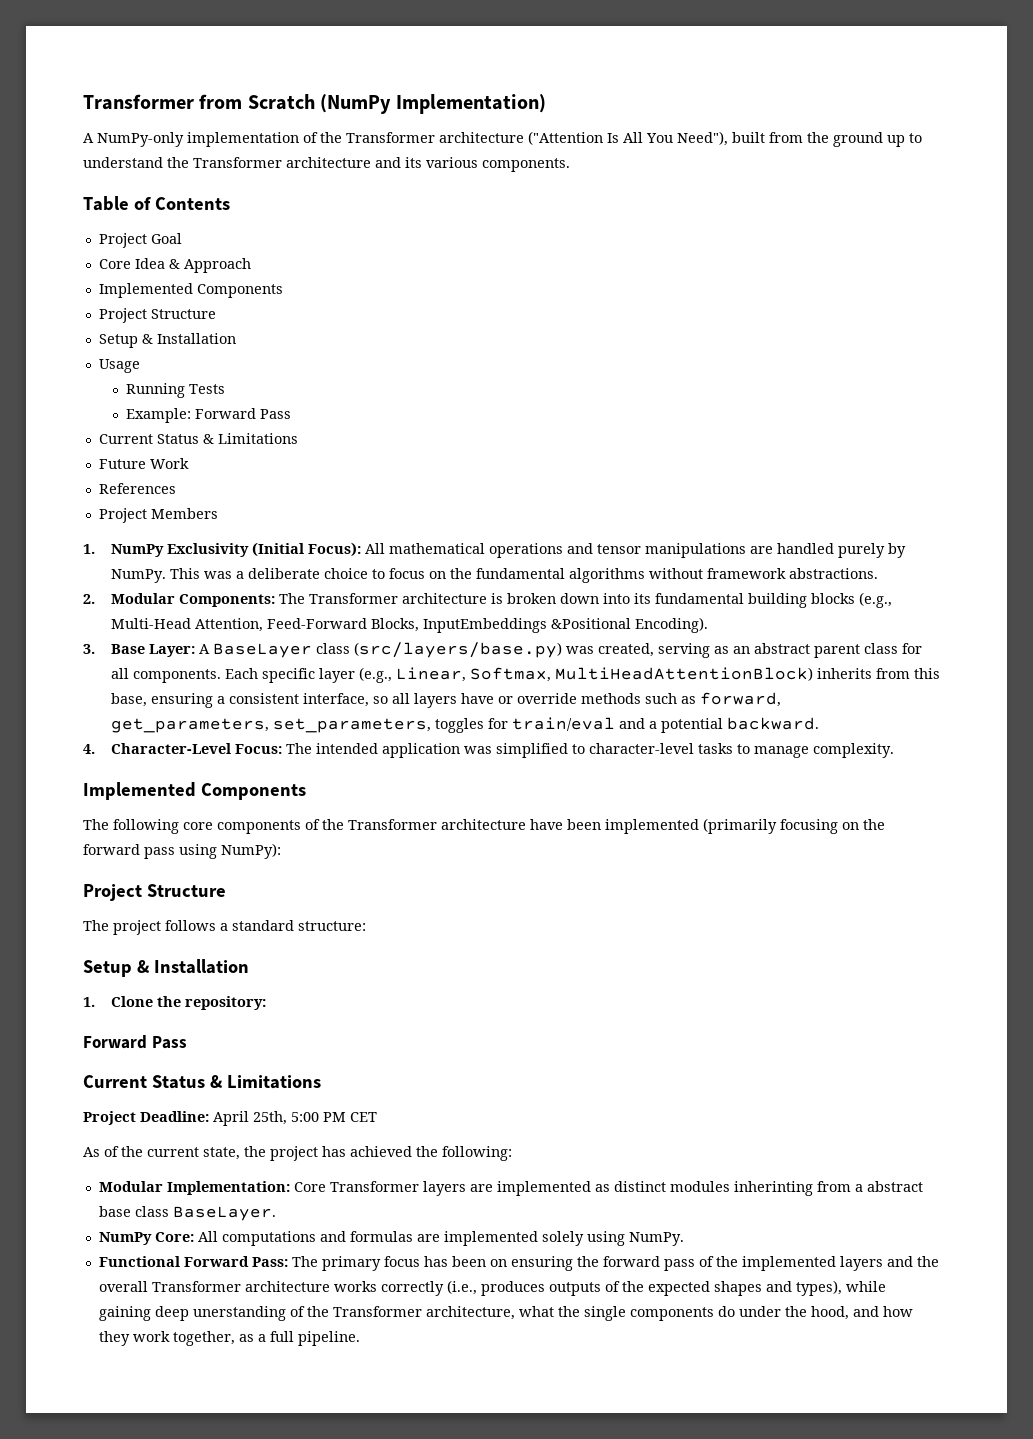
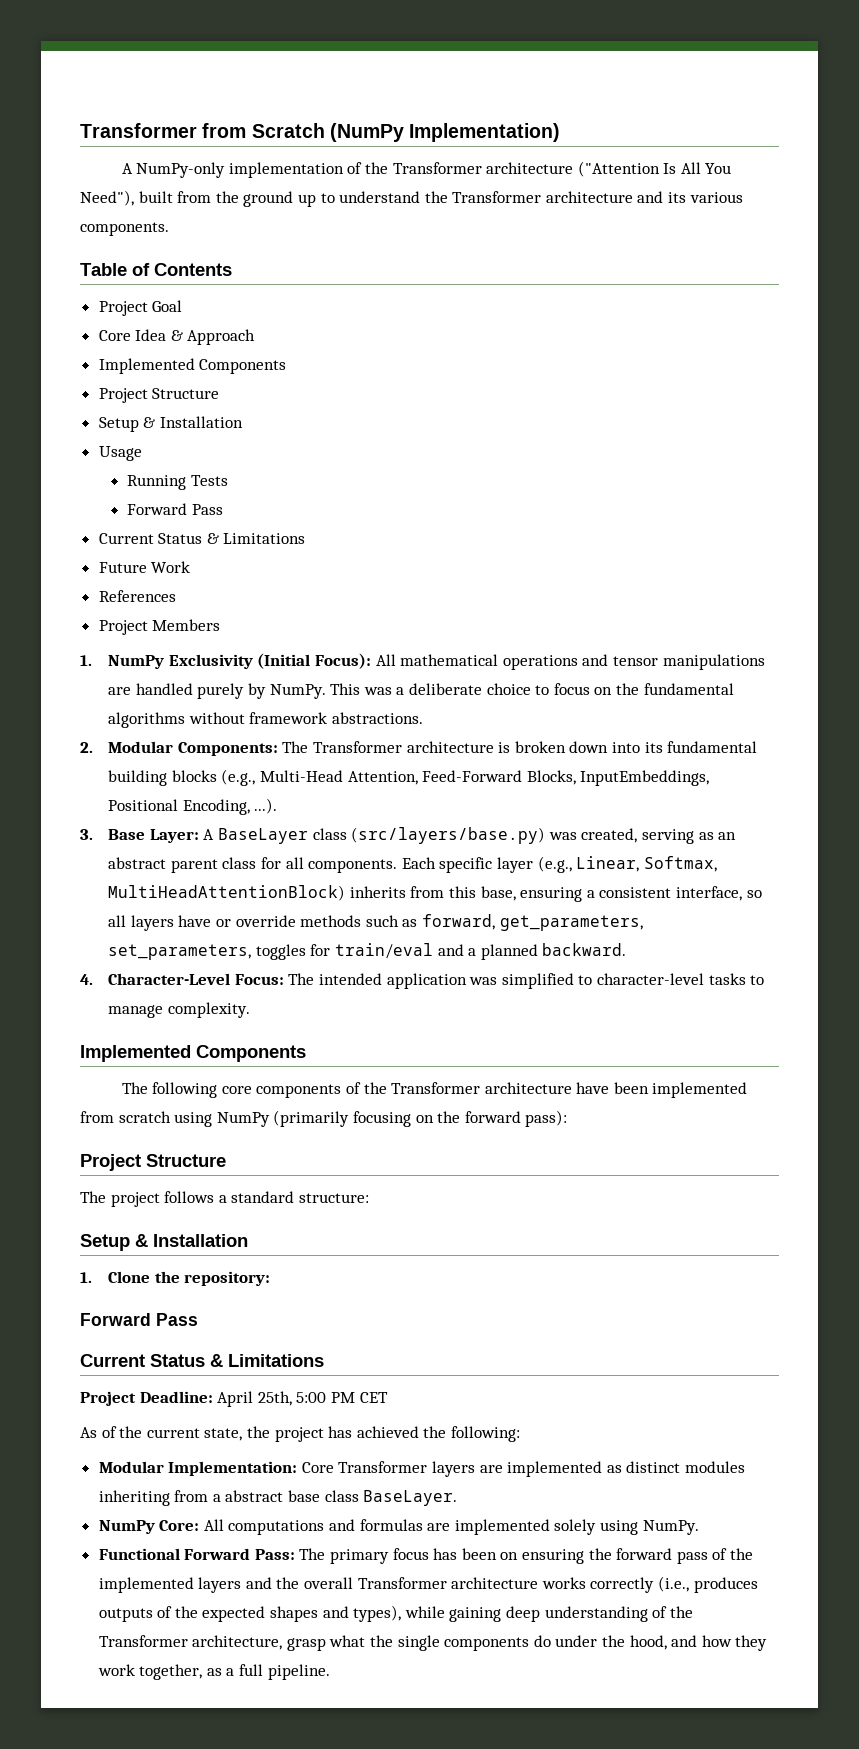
  Running Tests
- Example: Forward Pass
+ Forward Pass
- 2. Modular Components: The Transformer architecture is broken down into its fundamental building blocks (e.g., Multi-Head Attention, Feed-Forward Blocks, InputEmbeddings &Positional Encoding).
+ 2. Modular Components: The Transformer architecture is broken down into its fundamental building blocks (e.g., Multi-Head Attention, Feed-Forward Blocks, InputEmbeddings, Positional Encoding, ...).
- Each specific layer (e.g., Linear, Softmax, MultiHeadAttentionBlock) inherits from this base, ensuring a consistent interface, so all layers have or override methods such as forward, get_parameters, set_parameters, toggles for train/eval and a potential backward.
+ Each specific layer (e.g., Linear, Softmax, MultiHeadAttentionBlock) inherits from this base, ensuring a consistent interface, so all layers have or override methods such as forward, get_parameters, set_parameters, toggles for train/eval and a planned backward.
- The following core components of the Transformer architecture have been implemented (primarily focusing on the forward pass using NumPy):
+ The following core components of the Transformer architecture have been implemented from scratch using NumPy (primarily focusing on the forward pass):
- Modular Implementation: Core Transformer layers are implemented as distinct modules inherinting from a abstract base class BaseLayer.
+ Modular Implementation: Core Transformer layers are implemented as distinct modules inheriting from a abstract base class BaseLayer.
- Functional Forward Pass: The primary focus has been on ensuring the forward pass of the implemented layers and the overall Transformer architecture works correctly (i.e., produces outputs of the expected shapes and types), while gaining deep unerstanding of the Transformer architecture, what the single components do under the hood, and how they work together, as a full pipeline.
+ Functional Forward Pass: The primary focus has been on ensuring the forward pass of the implemented layers and the overall Transformer architecture works correctly (i.e., produces outputs of the expected shapes and types), while gaining deep understanding of the Transformer architecture, grasp what the single components do under the hood, and how they work together, as a full pipeline.

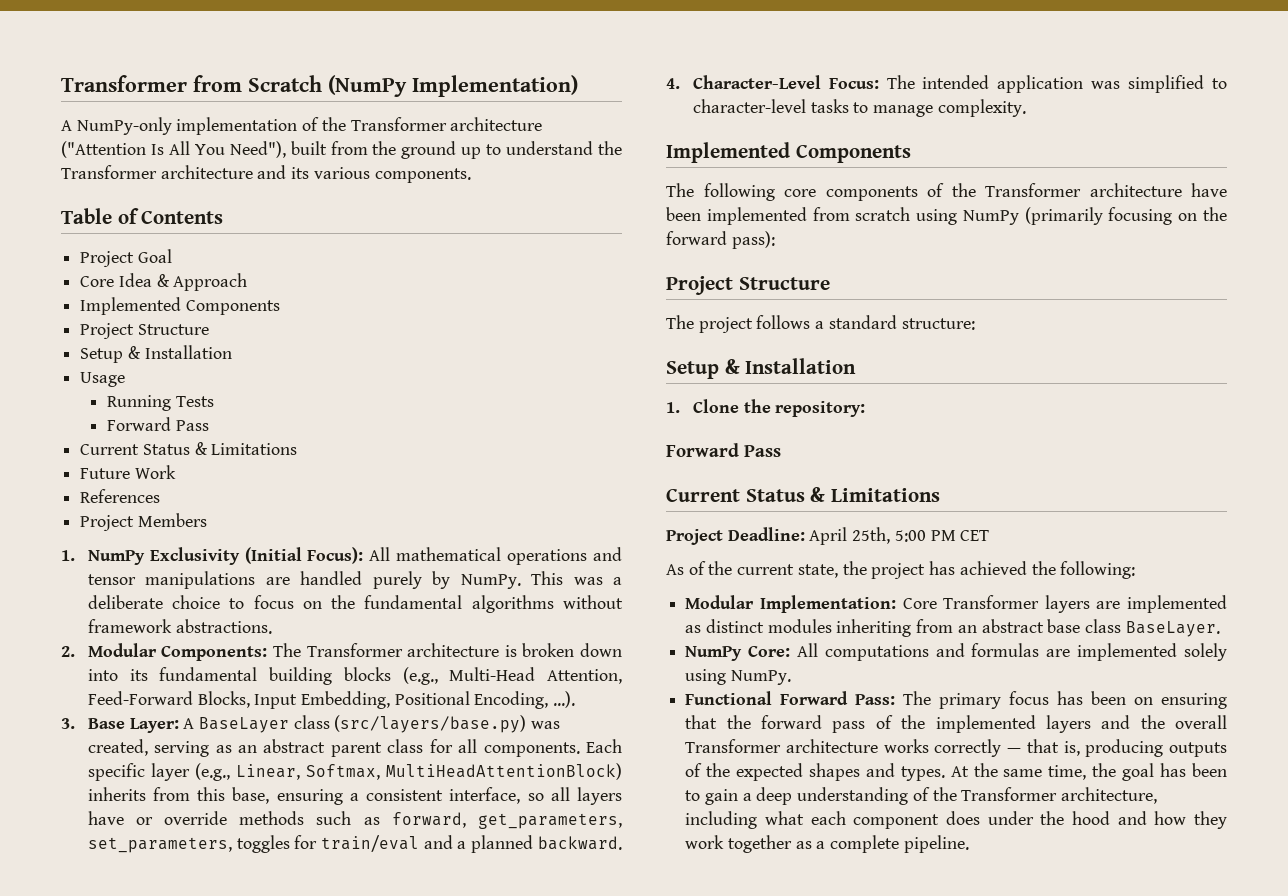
- 2. Modular Components: The Transformer architecture is broken down into its fundamental building blocks (e.g., Multi-Head Attention, Feed-Forward Blocks, InputEmbeddings, Positional Encoding, ...).
+ 2. Modular Components: The Transformer architecture is broken down into its fundamental building blocks (e.g., Multi-Head Attention, Feed-Forward Blocks, Input Embedding, Positional Encoding, ...).
- Modular Implementation: Core Transformer layers are implemented as distinct modules inheriting from a abstract base class BaseLayer.
+ Modular Implementation: Core Transformer layers are implemented as distinct modules inheriting from an abstract base class BaseLayer.
- Functional Forward Pass: The primary focus has been on ensuring the forward pass of the implemented layers and the overall Transformer architecture works correctly (i.e., produces outputs of the expected shapes and types), while gaining deep understanding of the Transformer architecture, grasp what the single components do under the hood, and how they work together, as a full pipeline.
+ Functional Forward Pass: The primary focus has been on ensuring that the forward pass of the implemented layers and the overall Transformer architecture works correctly — that is, producing outputs of the expected shapes and types. At the same time, the goal has been to gain a deep understanding of the Transformer architecture, including what each component does under the hood and how they work together as a complete pipeline.

